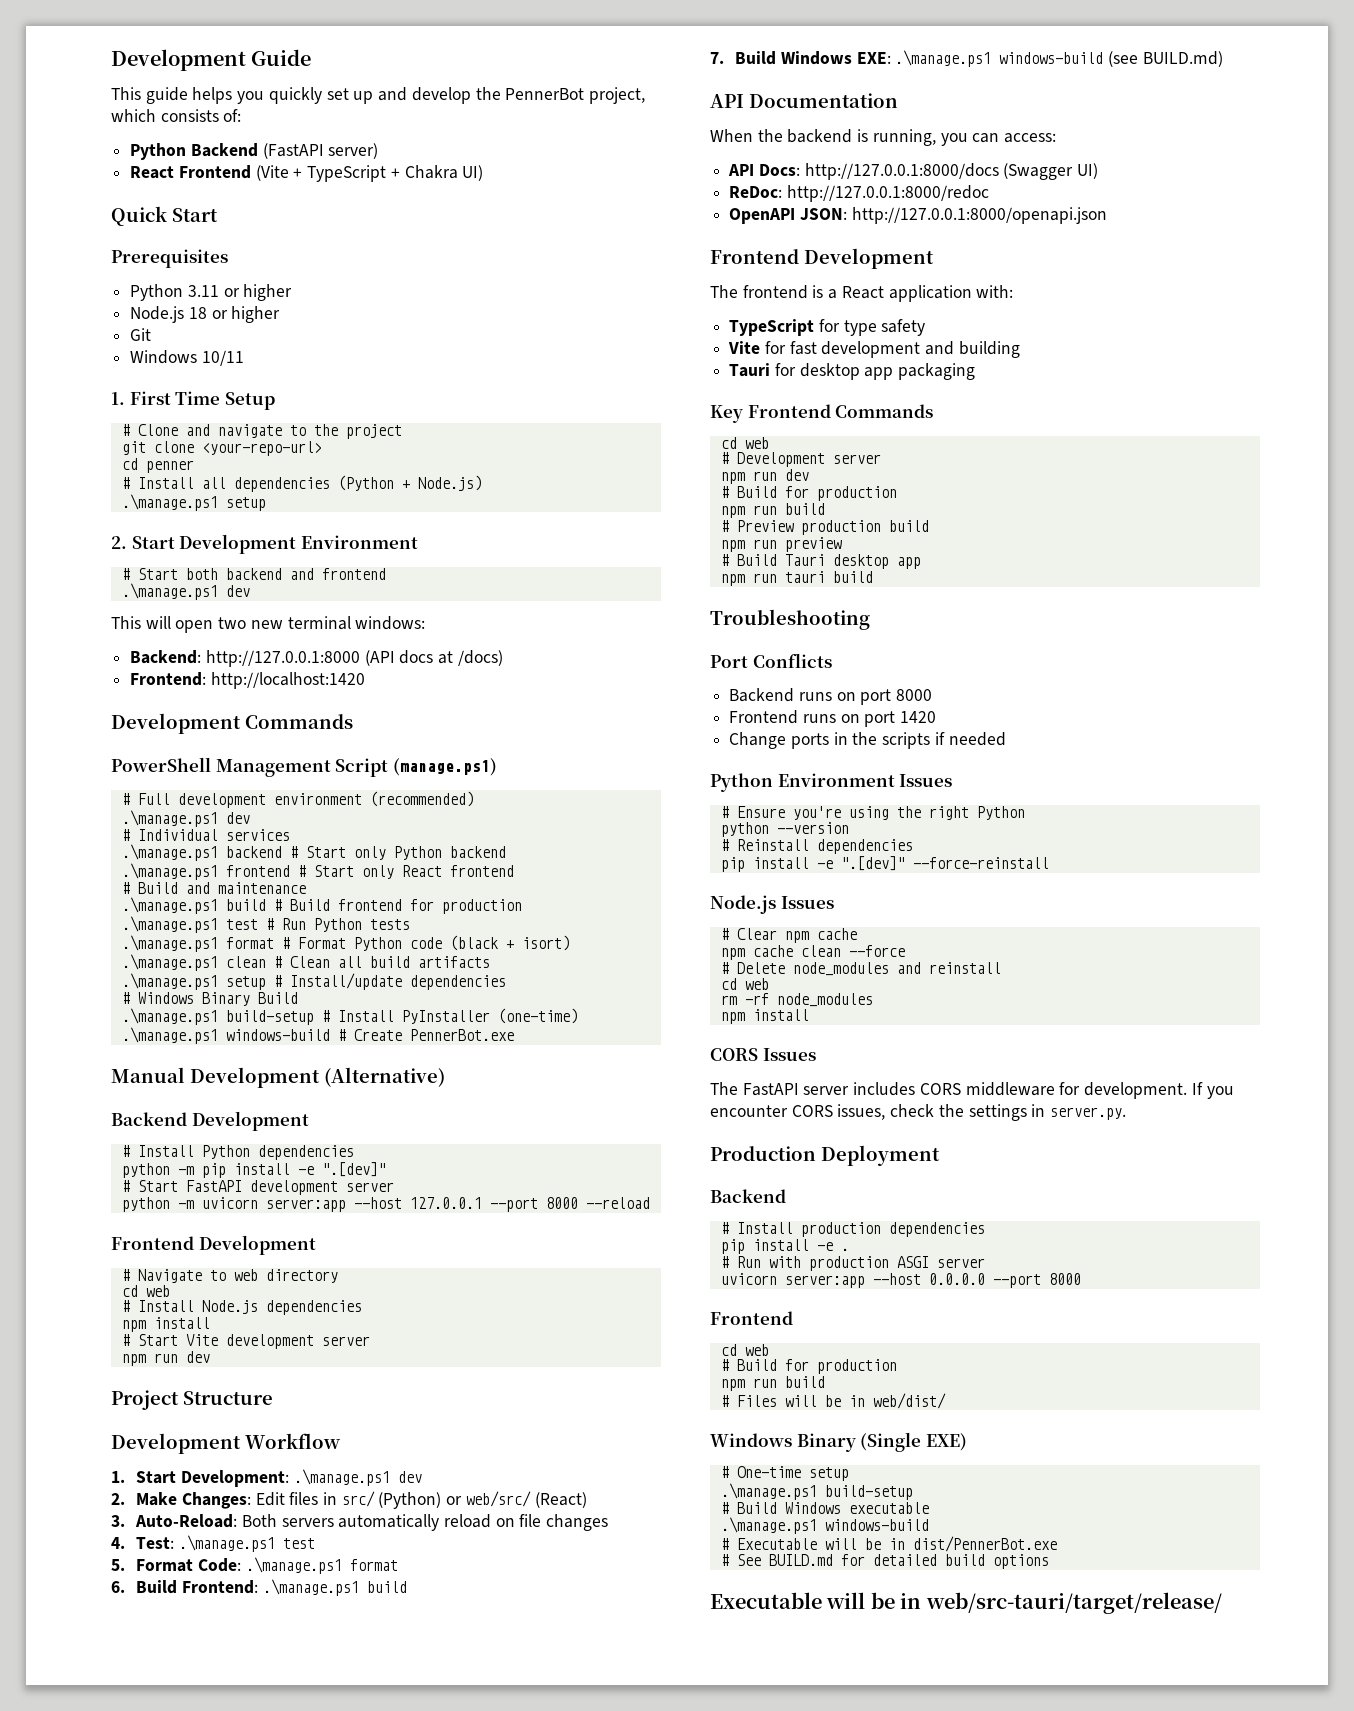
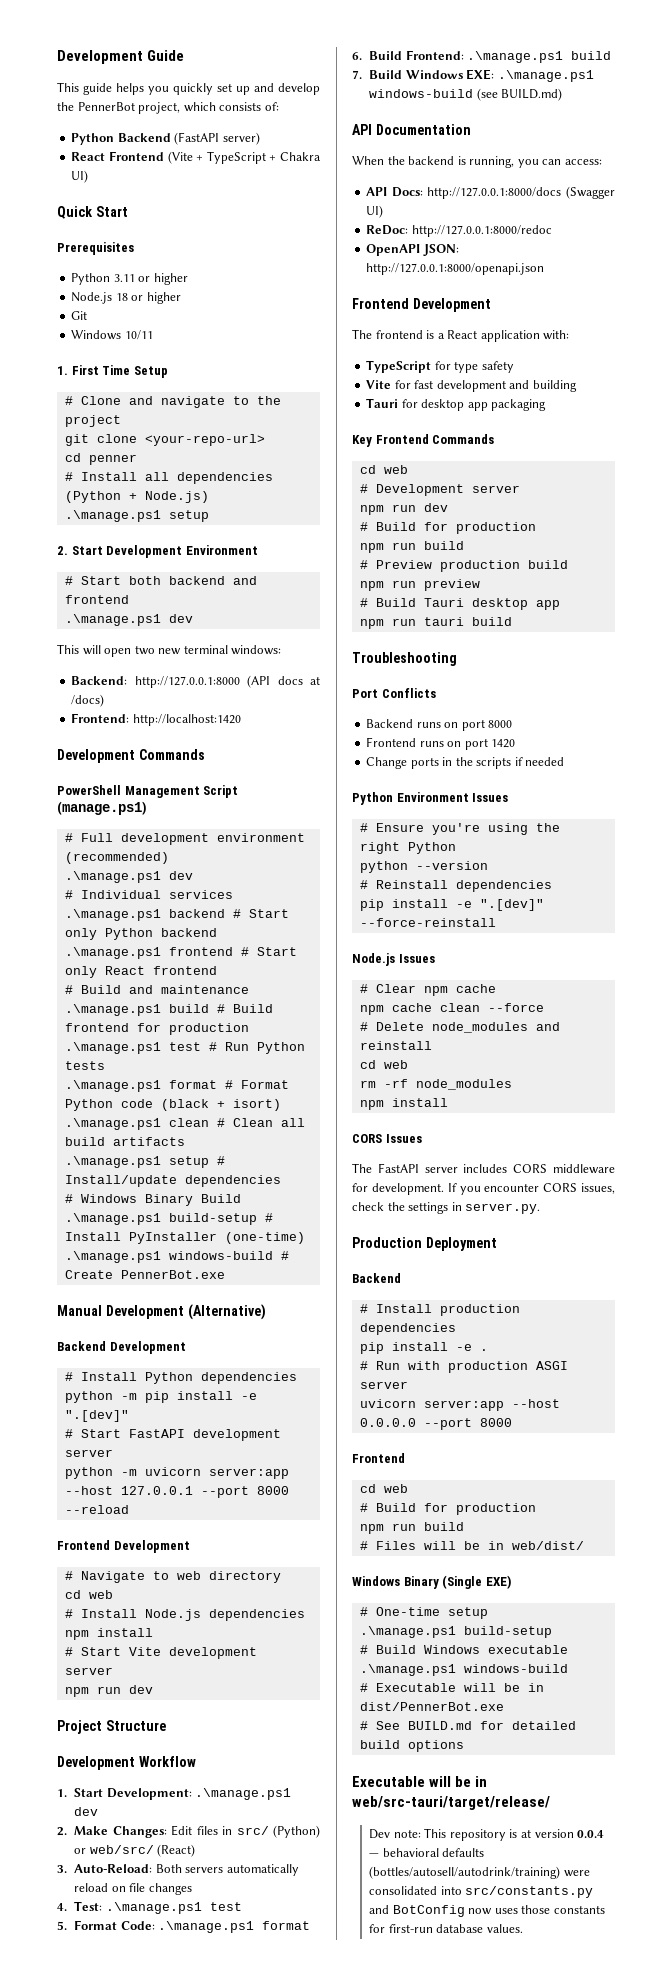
+ Dev note: This repository is at version 0.0.4 — behavioral defaults (bottles/autosell/autodrink/training) were consolidated into src/constants.py and BotConfig now uses those constants for first-run database values.

